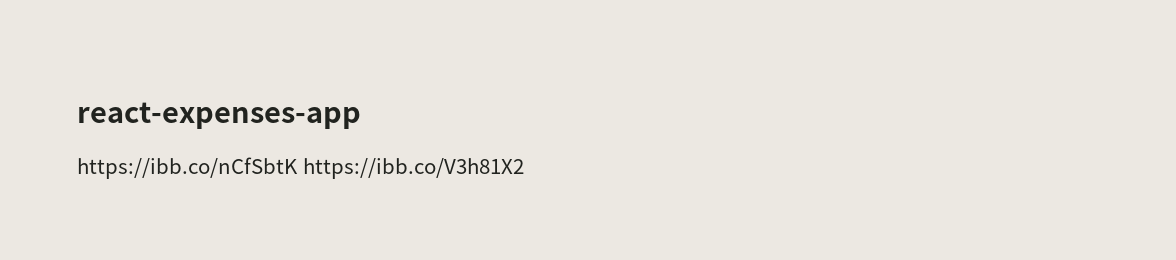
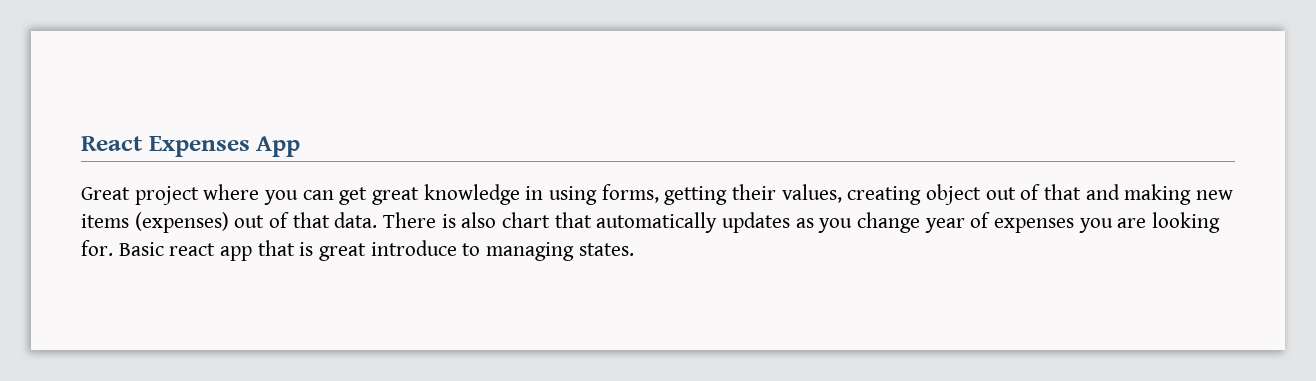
- react-expenses-app
- https://ibb.co/nCfSbtK https://ibb.co/V3h81X2
+ React Expenses App
+ Great project where you can get great knowledge in using forms, getting their values, creating object out of that and making new items (expenses) out of that data. There is also chart that automatically updates as you change year of expenses you are looking for. Basic react app that is great introduce to managing states.

